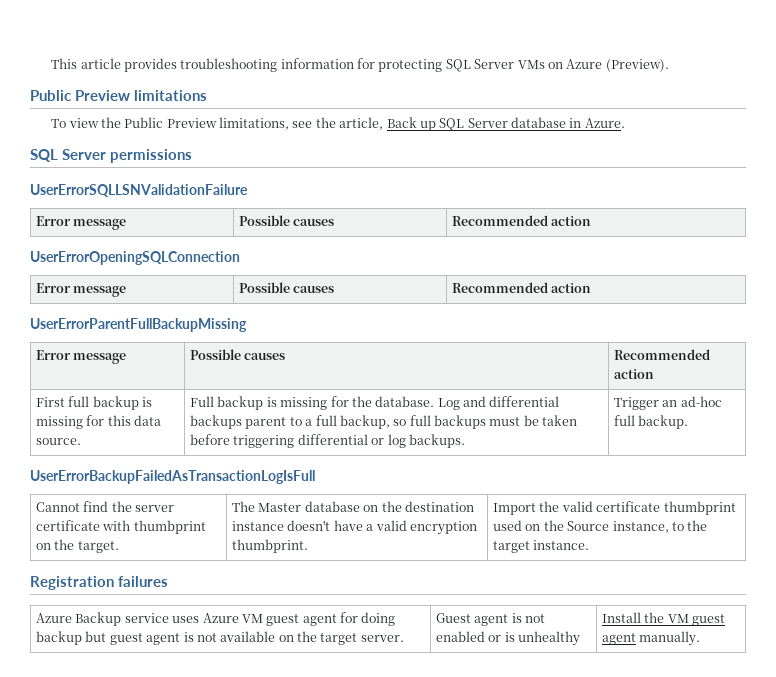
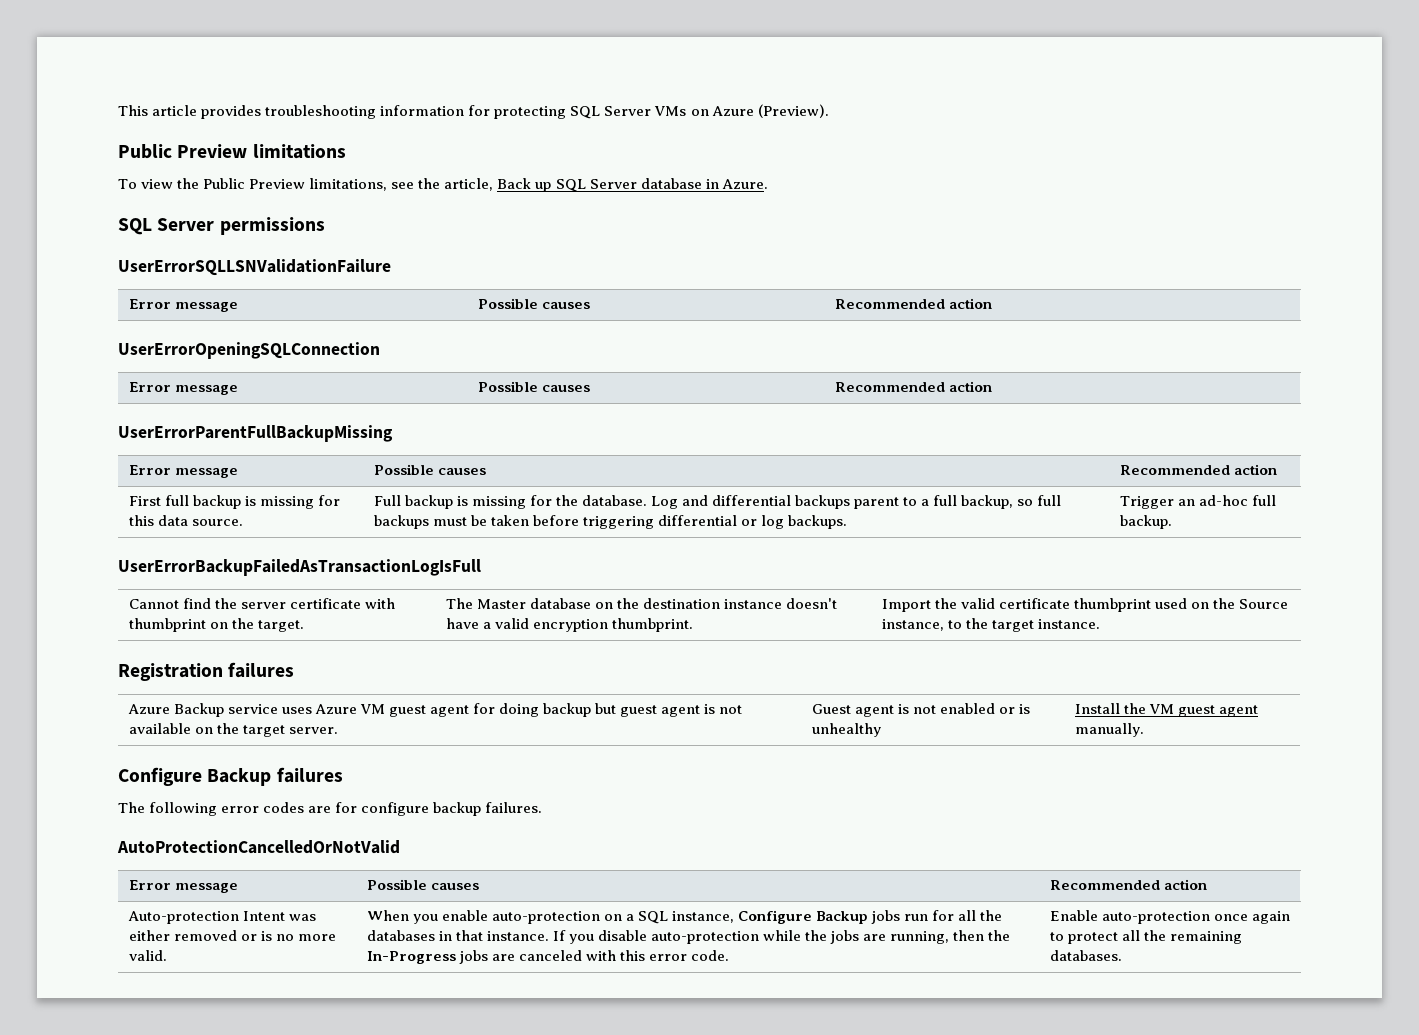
+ Configure Backup failures
+ The following error codes are for configure backup failures.
+ AutoProtectionCancelledOrNotValid
+ Error message | Possible causes | Recommended action
+ Auto-protection Intent was either removed or is no more valid. | When you enable auto-protection on a SQL instance, Configure Backup jobs run for all the databases in that instance. If you disable auto-protection while the jobs are running, then the In-Progress jobs are canceled with this error code. | Enable auto-protection once again to protect all the remaining databases.

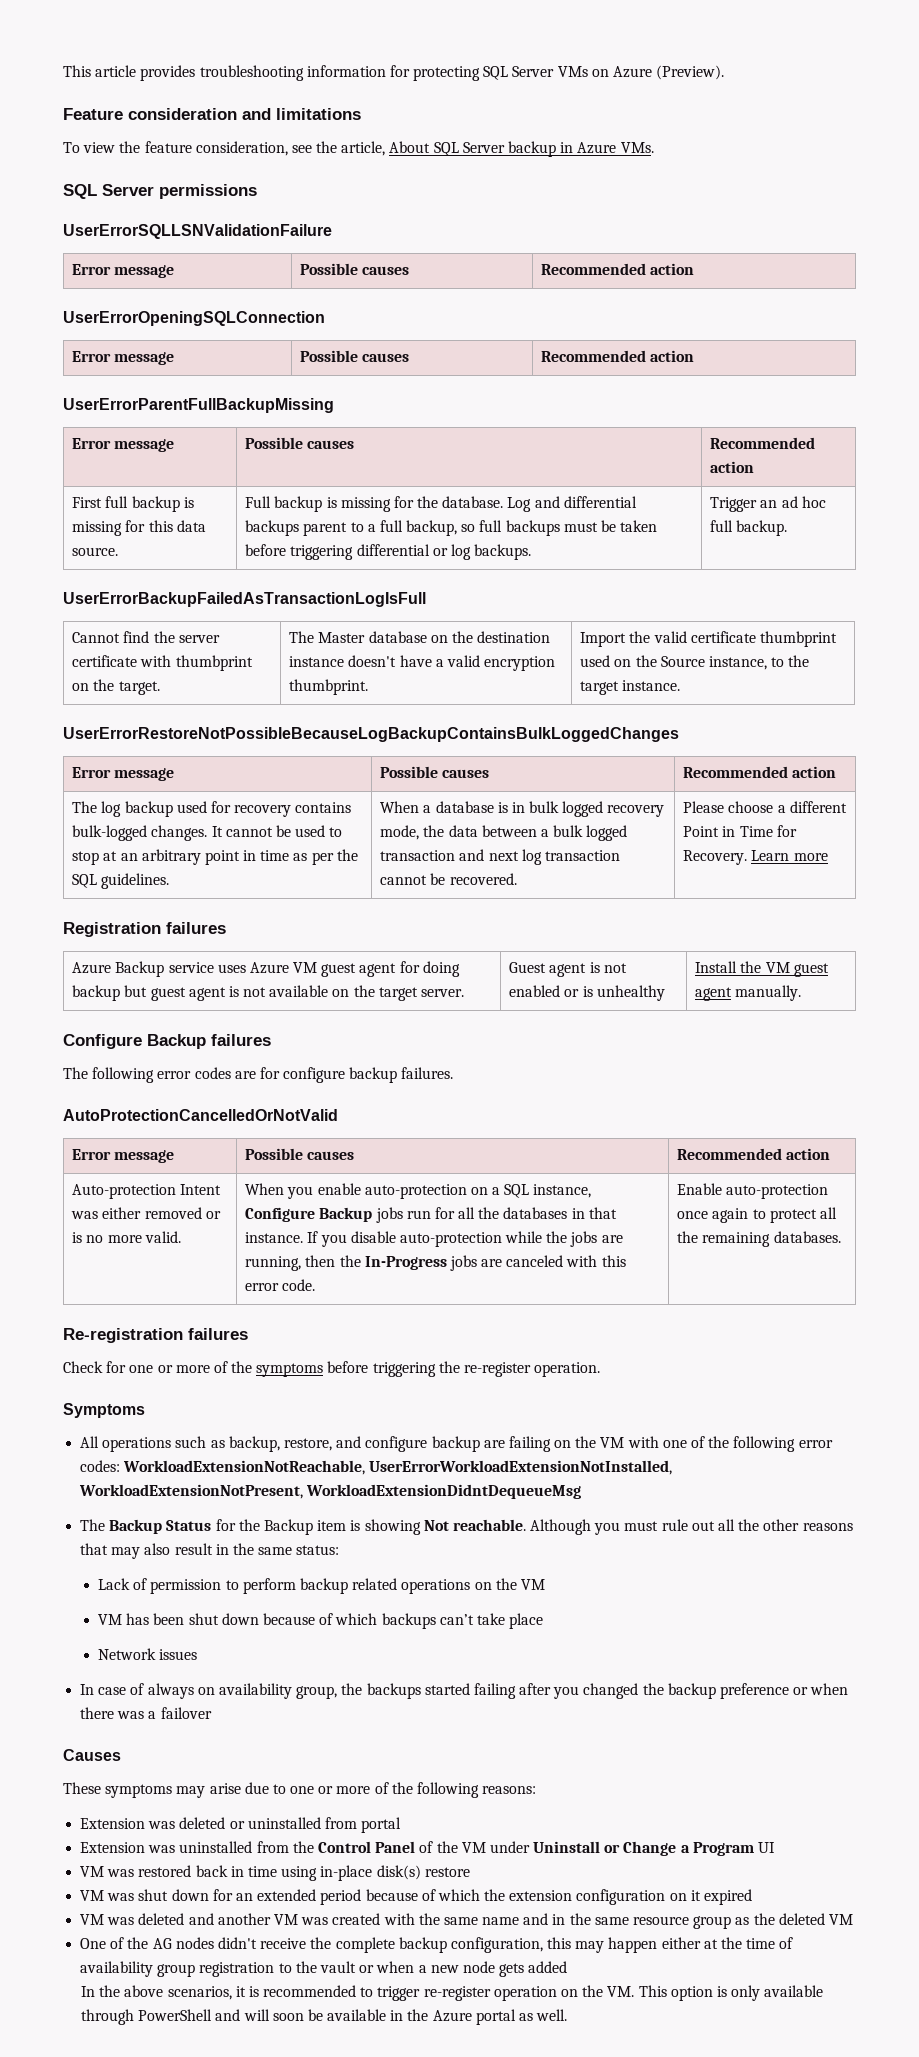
- Public Preview limitations
+ Feature consideration and limitations
- To view the Public Preview limitations, see the article, Back up SQL Server database in Azure.
+ To view the feature consideration, see the article, About SQL Server backup in Azure VMs.
- Trigger an ad-hoc full backup.
+ Trigger an ad hoc full backup.
+ UserErrorRestoreNotPossibleBecauseLogBackupContainsBulkLoggedChanges
+ Error message | Possible causes | Recommended action
+ The log backup used for recovery contains bulk-logged changes. It cannot be used to stop at an arbitrary point in time as per the SQL guidelines. | When a database is in bulk logged recovery mode, the data between a bulk logged transaction and next log transaction cannot be recovered. | Please choose a different Point in Time for Recovery. Learn more
+ Re-registration failures
+ Check for one or more of the symptoms before triggering the re-register operation.
+ Symptoms
+ All operations such as backup, restore, and configure backup are failing on the VM with one of the following error codes: WorkloadExtensionNotReachable, UserErrorWorkloadExtensionNotInstalled, WorkloadExtensionNotPresent, WorkloadExtensionDidntDequeueMsg
+ The Backup Status for the Backup item is showing Not reachable. Although you must rule out all the other reasons that may also result in the same status:
+ Lack of permission to perform backup related operations on the VM
+ VM has been shut down because of which backups can’t take place
+ Network issues
+ In case of always on availability group, the backups started failing after you changed the backup preference or when there was a failover
+ Causes
+ These symptoms may arise due to one or more of the following reasons:
+ Extension was deleted or uninstalled from portal
+ Extension was uninstalled from the Control Panel of the VM under Uninstall or Change a Program UI
+ VM was restored back in time using in-place disk(s) restore
+ VM was shut down for an extended period because of which the extension configuration on it expired
+ VM was deleted and another VM was created with the same name and in the same resource group as the deleted VM
+ One of the AG nodes didn't receive the complete backup configuration, this may happen either at the time of availability group registration to the vault or when a new node gets added
+ In the above scenarios, it is recommended to trigger re-register operation on the VM. This option is only available through PowerShell and will soon be available in the Azure portal as well.

